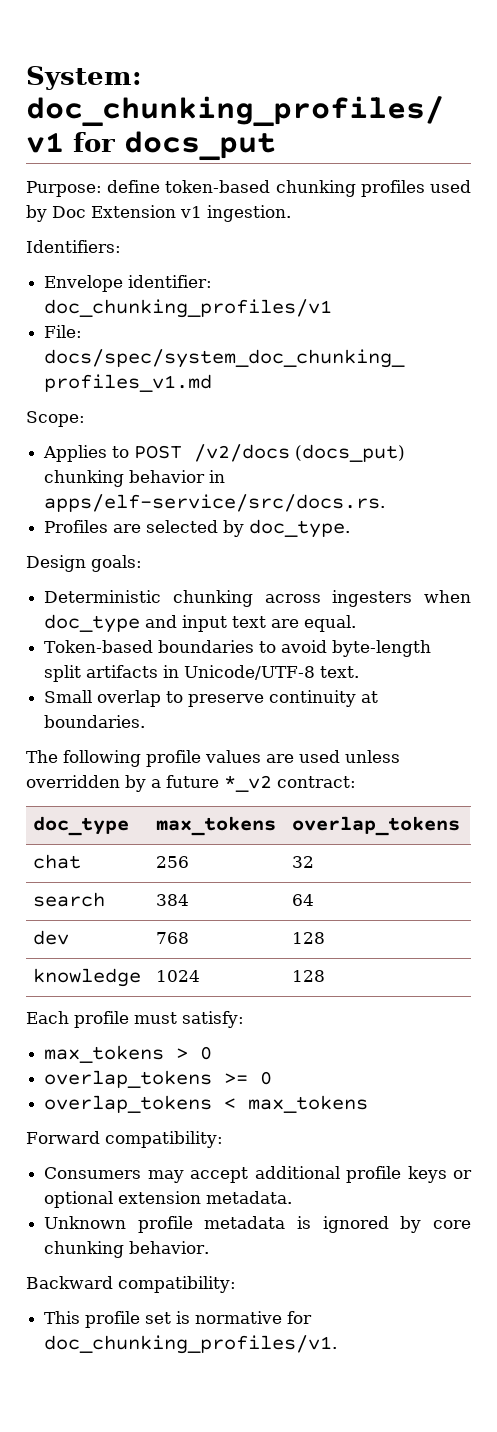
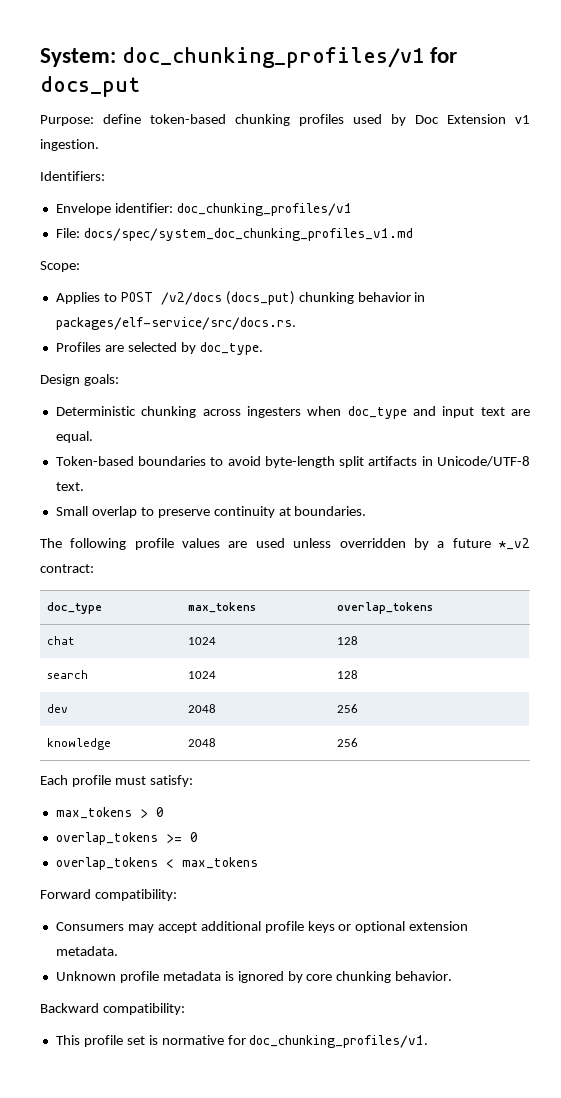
- Applies to POST /v2/docs (docs_put) chunking behavior in apps/elf-service/src/docs.rs.
+ Applies to POST /v2/docs (docs_put) chunking behavior in packages/elf-service/src/docs.rs.
- chat | 256 | 32
- search | 384 | 64
- dev | 768 | 128
- knowledge | 1024 | 128
+ chat | 1024 | 128
+ search | 1024 | 128
+ dev | 2048 | 256
+ knowledge | 2048 | 256

